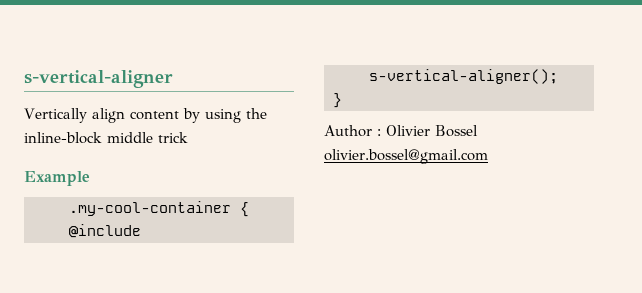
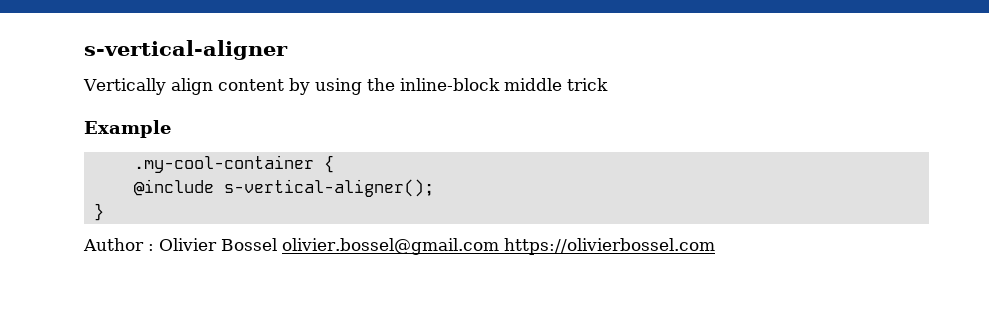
- Author : Olivier Bossel olivier.bossel@gmail.com
+ Author : Olivier Bossel olivier.bossel@gmail.com https://olivierbossel.com

